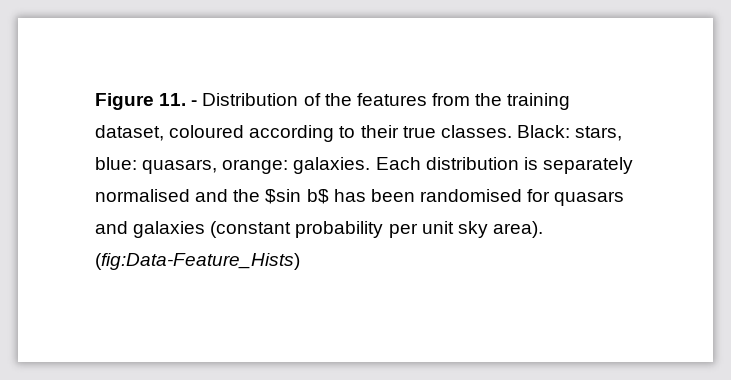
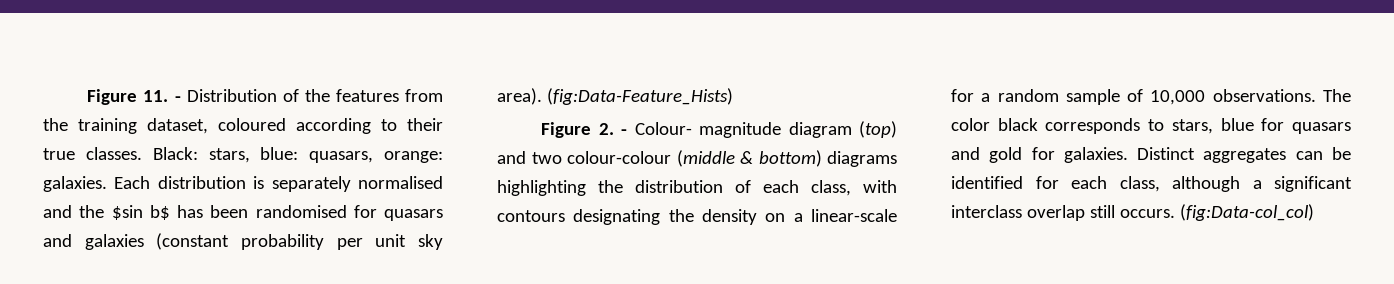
+ Figure 2. - Colour- magnitude diagram (top) and two colour-colour (middle & bottom) diagrams highlighting the distribution of each class, with contours designating the density on a linear-scale for a random sample of 10,000 observations. The color black corresponds to stars, blue for quasars and gold for galaxies. Distinct aggregates can be identified for each class, although a significant interclass overlap still occurs. (fig:Data-col_col)

